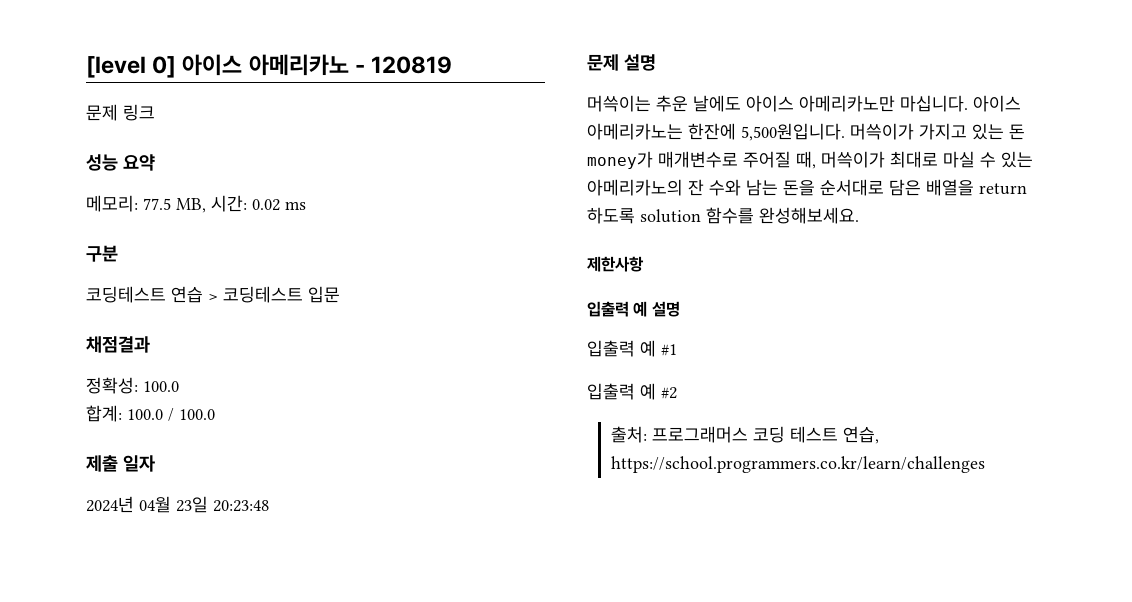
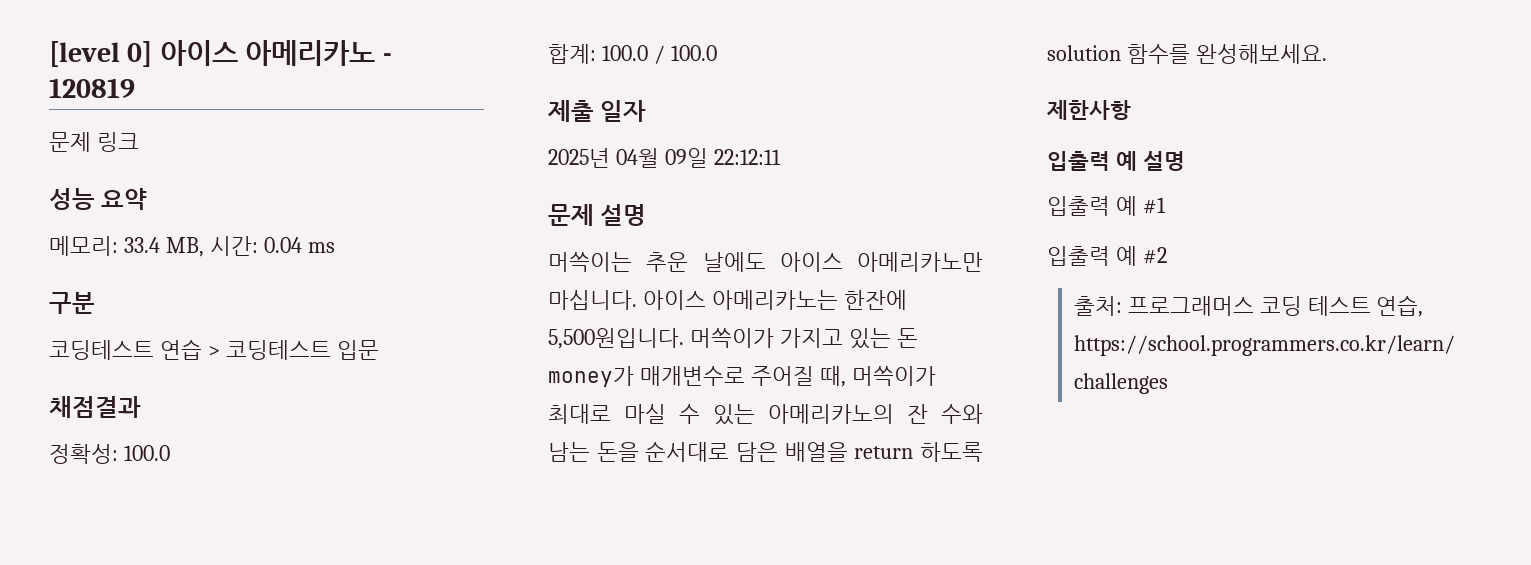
- 메모리: 77.5 MB, 시간: 0.02 ms
+ 메모리: 33.4 MB, 시간: 0.04 ms
- 2024년 04월 23일 20:23:48
+ 2025년 04월 09일 22:12:11

